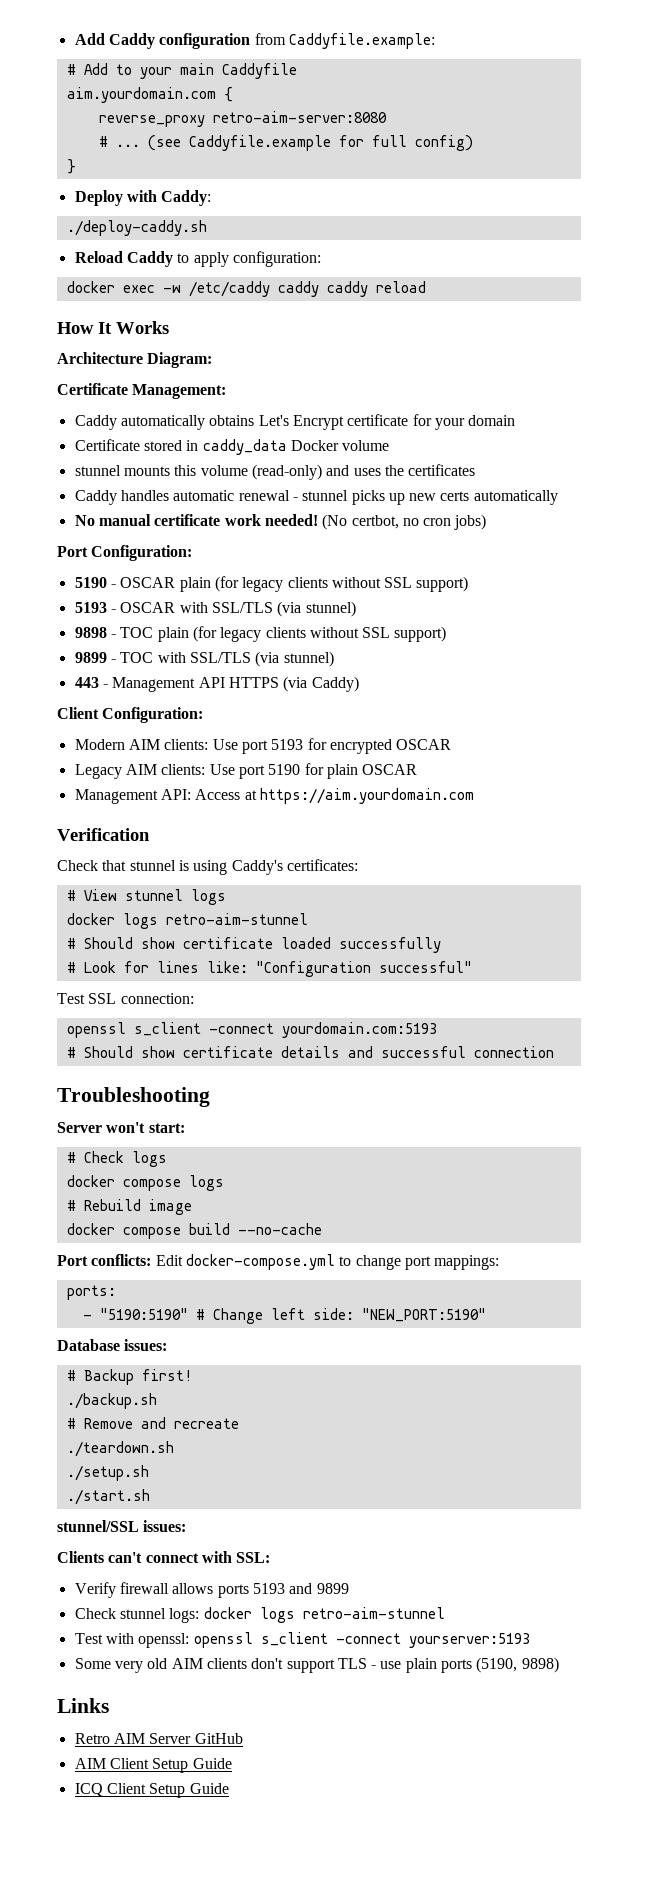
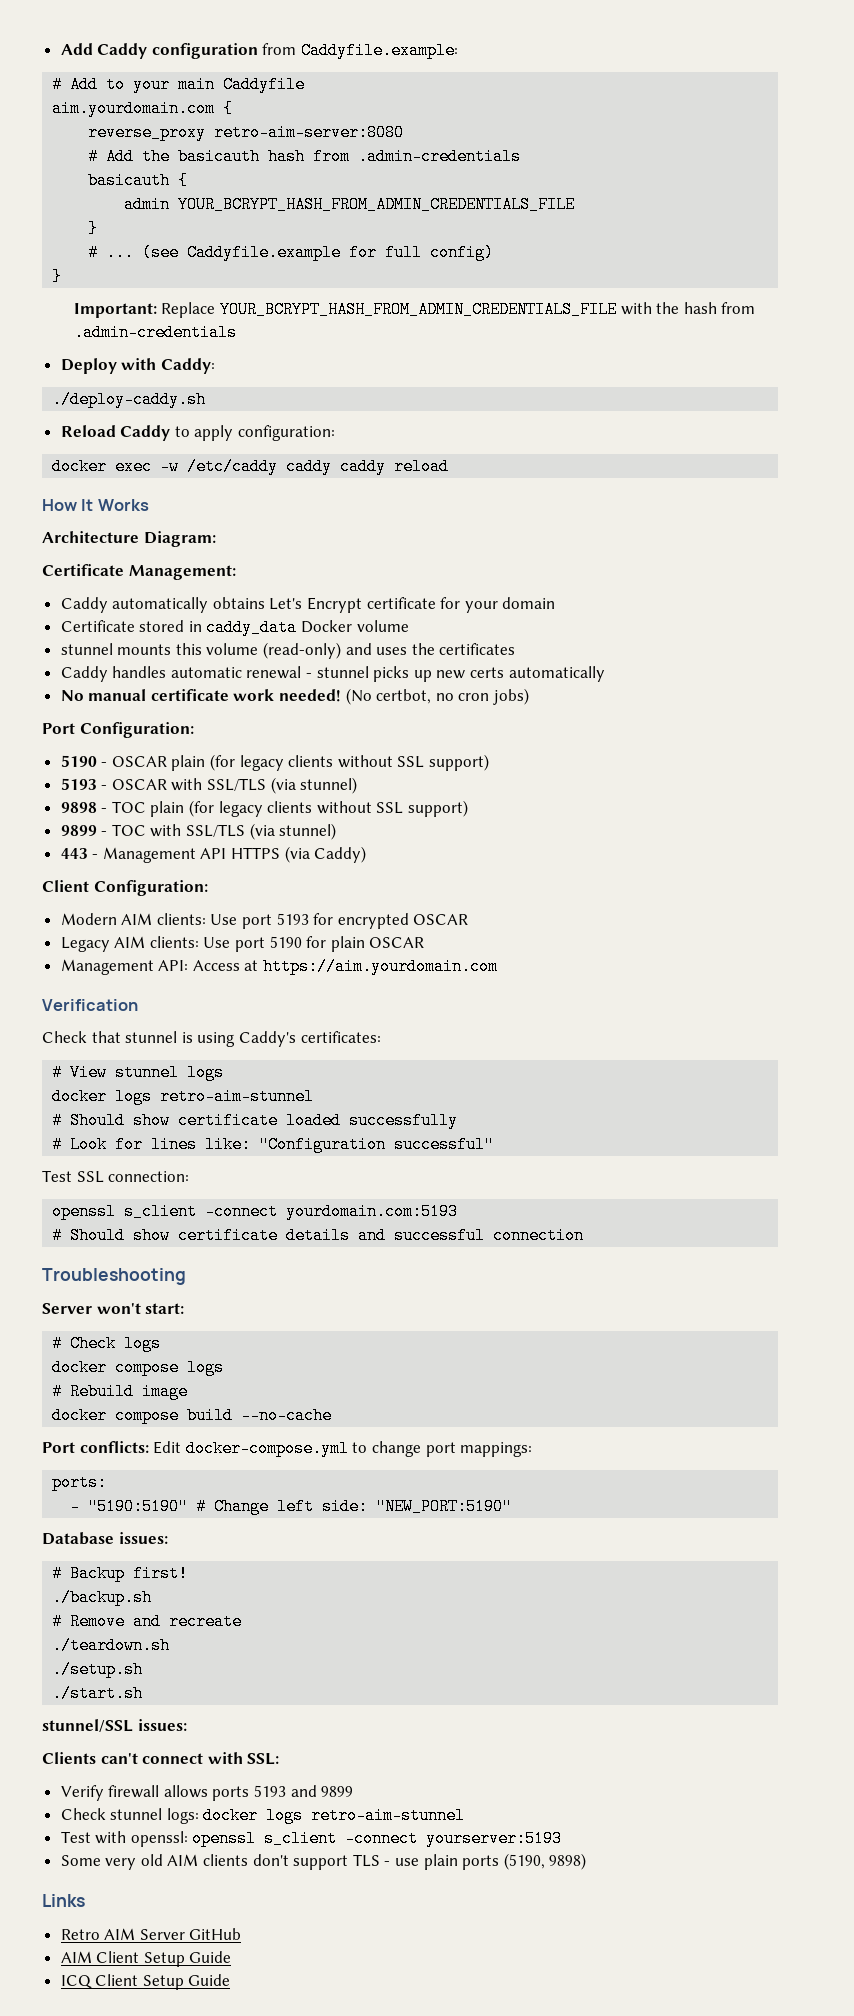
+ # Add the basicauth hash from .admin-credentials
+ basicauth {
+ admin YOUR_BCRYPT_HASH_FROM_ADMIN_CREDENTIALS_FILE
+ }
+ Important: Replace YOUR_BCRYPT_HASH_FROM_ADMIN_CREDENTIALS_FILE with the hash from .admin-credentials

